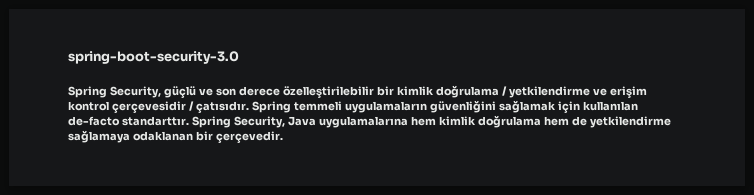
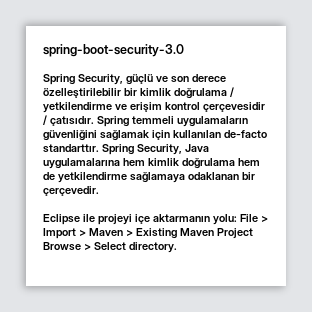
+ Eclipse ile projeyi içe aktarmanın yolu: File > Import > Maven > Existing Maven Project Browse > Select directory.

